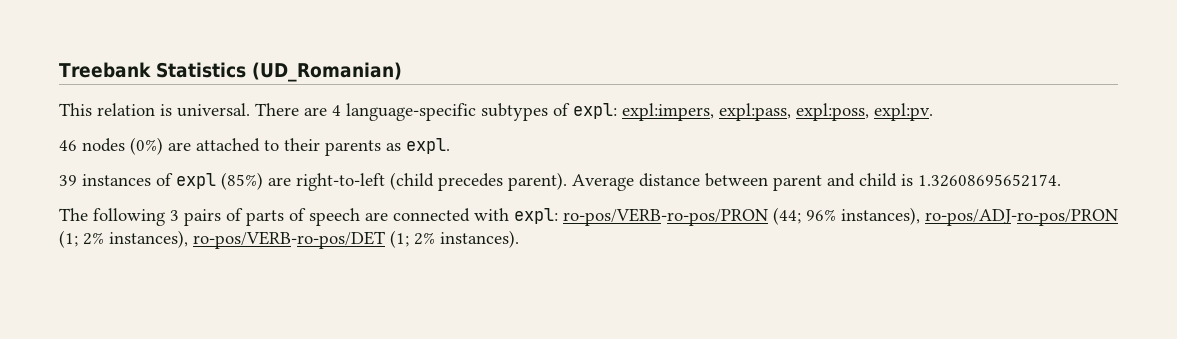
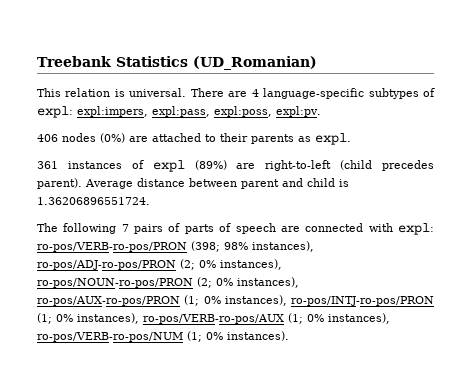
- 46 nodes (0%) are attached to their parents as expl.
+ 406 nodes (0%) are attached to their parents as expl.
- 39 instances of expl (85%) are right-to-left (child precedes parent).
+ 361 instances of expl (89%) are right-to-left (child precedes parent).
- Average distance between parent and child is 1.32608695652174.
+ Average distance between parent and child is 1.36206896551724.
- The following 3 pairs of parts of speech are connected with expl: ro-pos/VERB-ro-pos/PRON (44; 96% instances), ro-pos/ADJ-ro-pos/PRON (1; 2% instances), ro-pos/VERB-ro-pos/DET (1; 2% instances).
+ The following 7 pairs of parts of speech are connected with expl: ro-pos/VERB-ro-pos/PRON (398; 98% instances), ro-pos/ADJ-ro-pos/PRON (2; 0% instances), ro-pos/NOUN-ro-pos/PRON (2; 0% instances), ro-pos/AUX-ro-pos/PRON (1; 0% instances), ro-pos/INTJ-ro-pos/PRON (1; 0% instances), ro-pos/VERB-ro-pos/AUX (1; 0% instances), ro-pos/VERB-ro-pos/NUM (1; 0% instances).

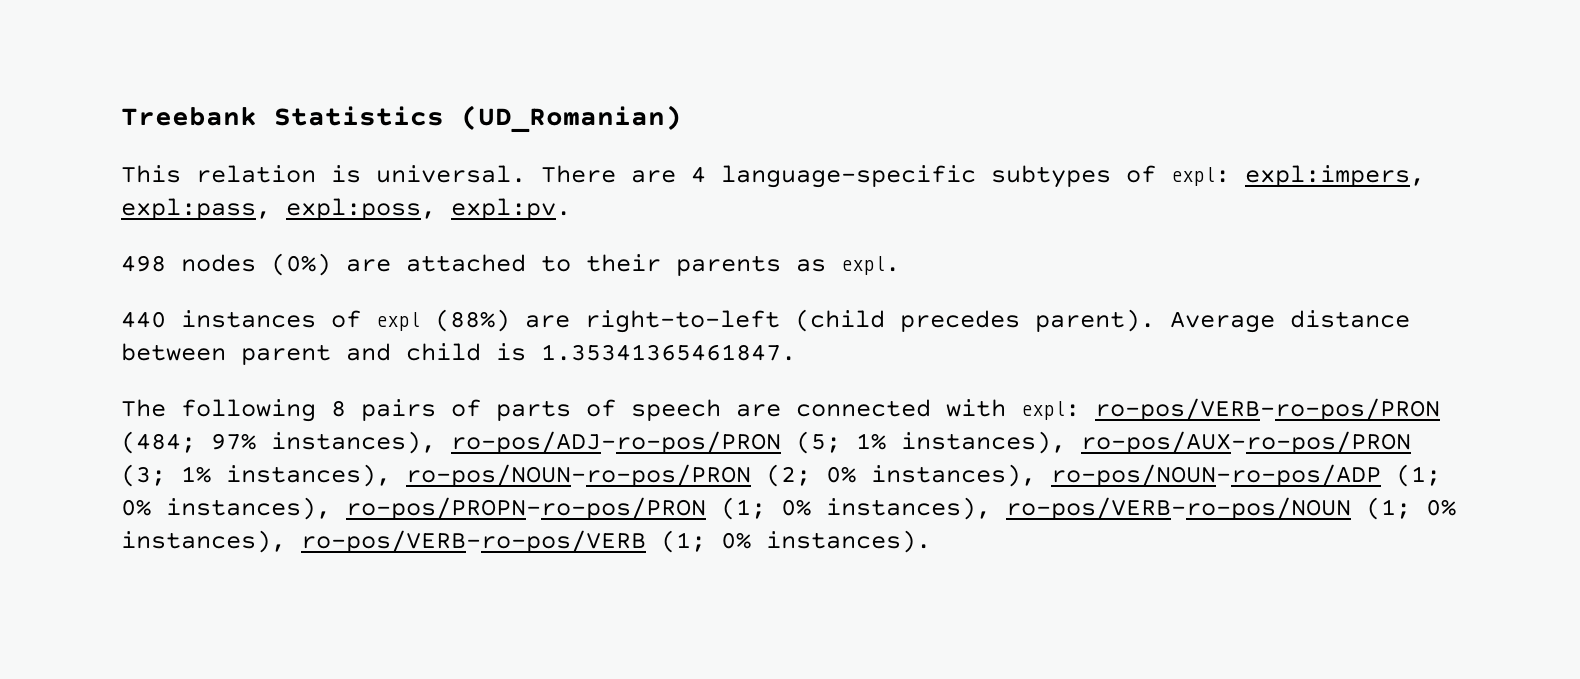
- 406 nodes (0%) are attached to their parents as expl.
+ 498 nodes (0%) are attached to their parents as expl.
- 361 instances of expl (89%) are right-to-left (child precedes parent).
+ 440 instances of expl (88%) are right-to-left (child precedes parent).
- Average distance between parent and child is 1.36206896551724.
+ Average distance between parent and child is 1.35341365461847.
- The following 7 pairs of parts of speech are connected with expl: ro-pos/VERB-ro-pos/PRON (398; 98% instances), ro-pos/ADJ-ro-pos/PRON (2; 0% instances), ro-pos/NOUN-ro-pos/PRON (2; 0% instances), ro-pos/AUX-ro-pos/PRON (1; 0% instances), ro-pos/INTJ-ro-pos/PRON (1; 0% instances), ro-pos/VERB-ro-pos/AUX (1; 0% instances), ro-pos/VERB-ro-pos/NUM (1; 0% instances).
+ The following 8 pairs of parts of speech are connected with expl: ro-pos/VERB-ro-pos/PRON (484; 97% instances), ro-pos/ADJ-ro-pos/PRON (5; 1% instances), ro-pos/AUX-ro-pos/PRON (3; 1% instances), ro-pos/NOUN-ro-pos/PRON (2; 0% instances), ro-pos/NOUN-ro-pos/ADP (1; 0% instances), ro-pos/PROPN-ro-pos/PRON (1; 0% instances), ro-pos/VERB-ro-pos/NOUN (1; 0% instances), ro-pos/VERB-ro-pos/VERB (1; 0% instances).

